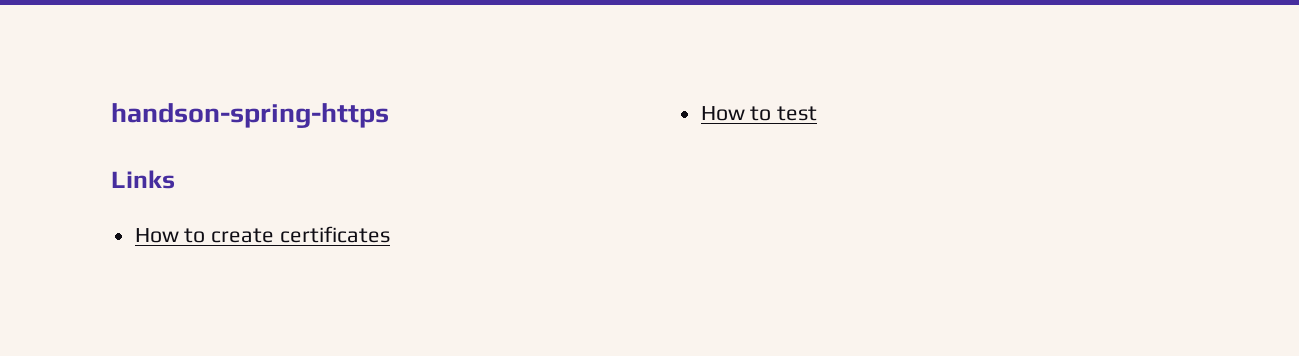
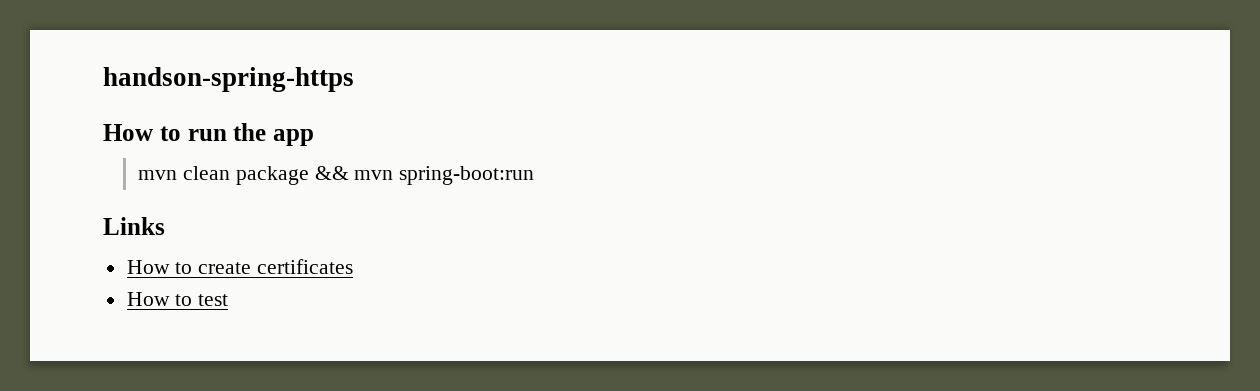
+ How to run the app
+ mvn clean package && mvn spring-boot:run

